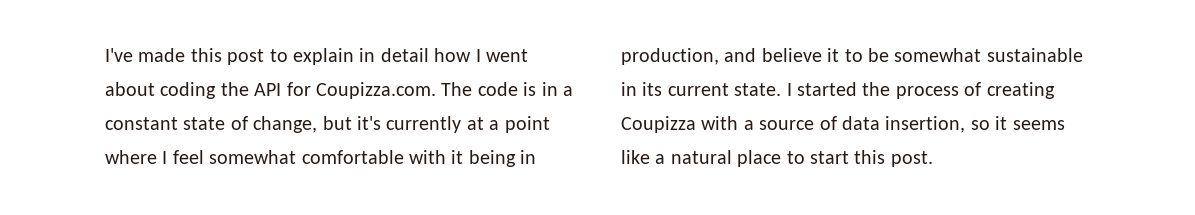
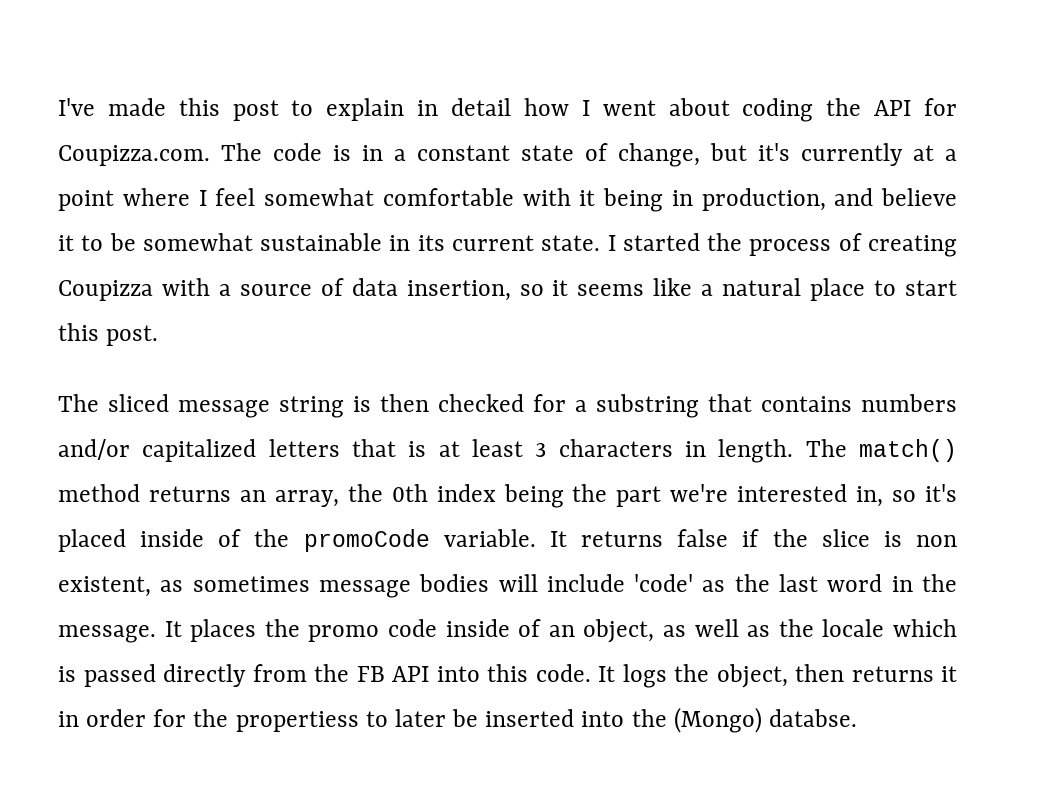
+ The sliced message string is then checked for a substring that contains numbers and/or capitalized letters that is at least 3 characters in length. The match() method returns an array, the 0th index being the part we're interested in, so it's placed inside of the promoCode variable. It returns false if the slice is non existent, as sometimes message bodies will include 'code' as the last word in the message. It places the promo code inside of an object, as well as the locale which is passed directly from the FB API into this code. It logs the object, then returns it in order for the propertiess to later be inserted into the (Mongo) databse.

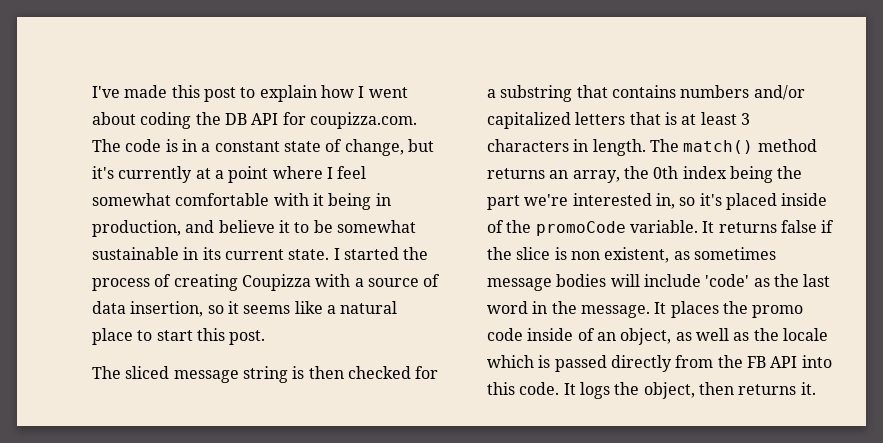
- I've made this post to explain in detail how I went about coding the API for Coupizza.com. The code is in a constant state of change, but it's currently at a point where I feel somewhat comfortable with it being in production, and believe it to be somewhat sustainable in its current state.
+ I've made this post to explain how I went about coding the DB API for coupizza.com. The code is in a constant state of change, but it's currently at a point where I feel somewhat comfortable with it being in production, and believe it to be somewhat sustainable in its current state.
- It logs the object, then returns it in order for the propertiess to later be inserted into the (Mongo) databse.
+ It logs the object, then returns it.

